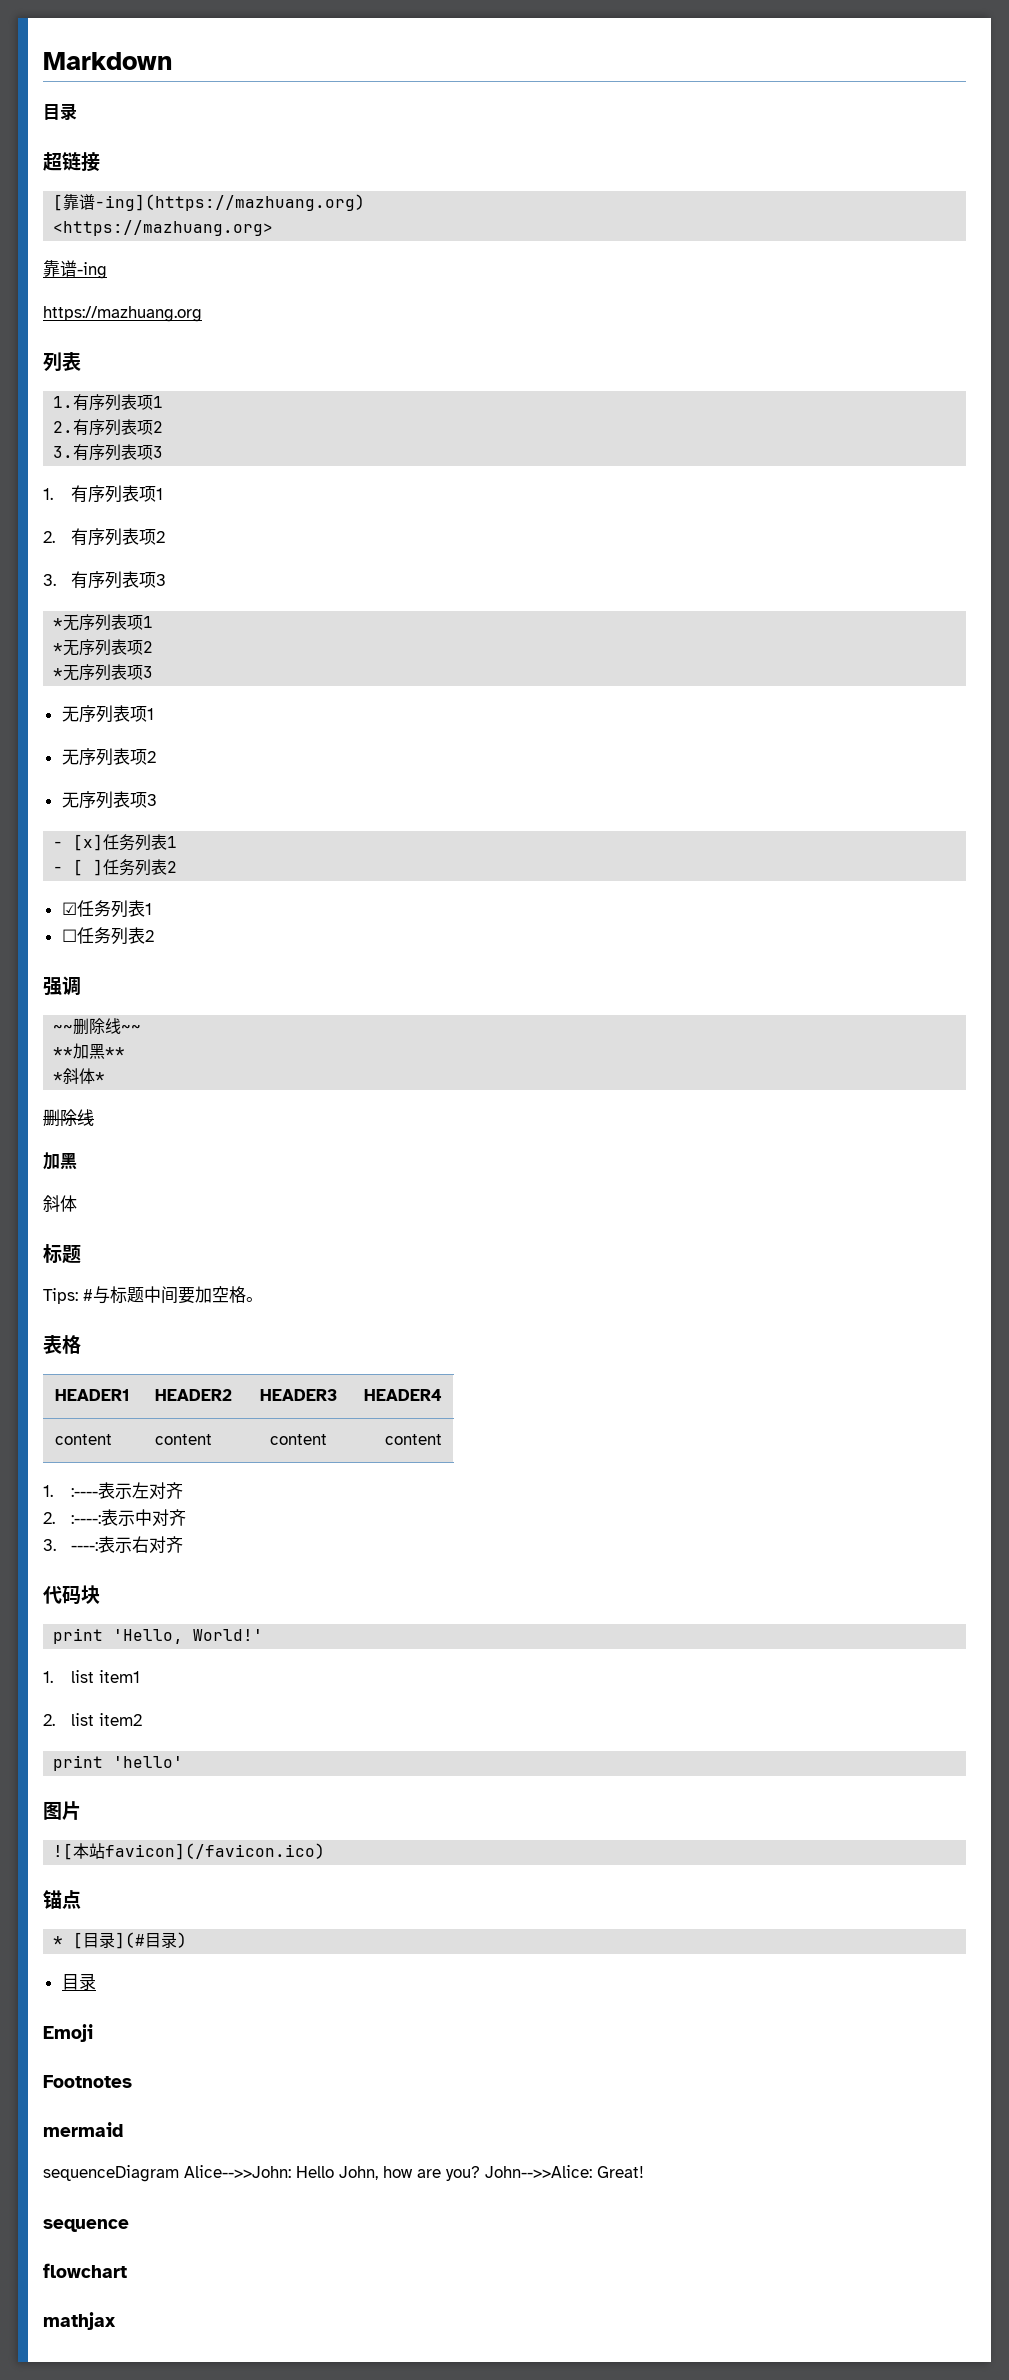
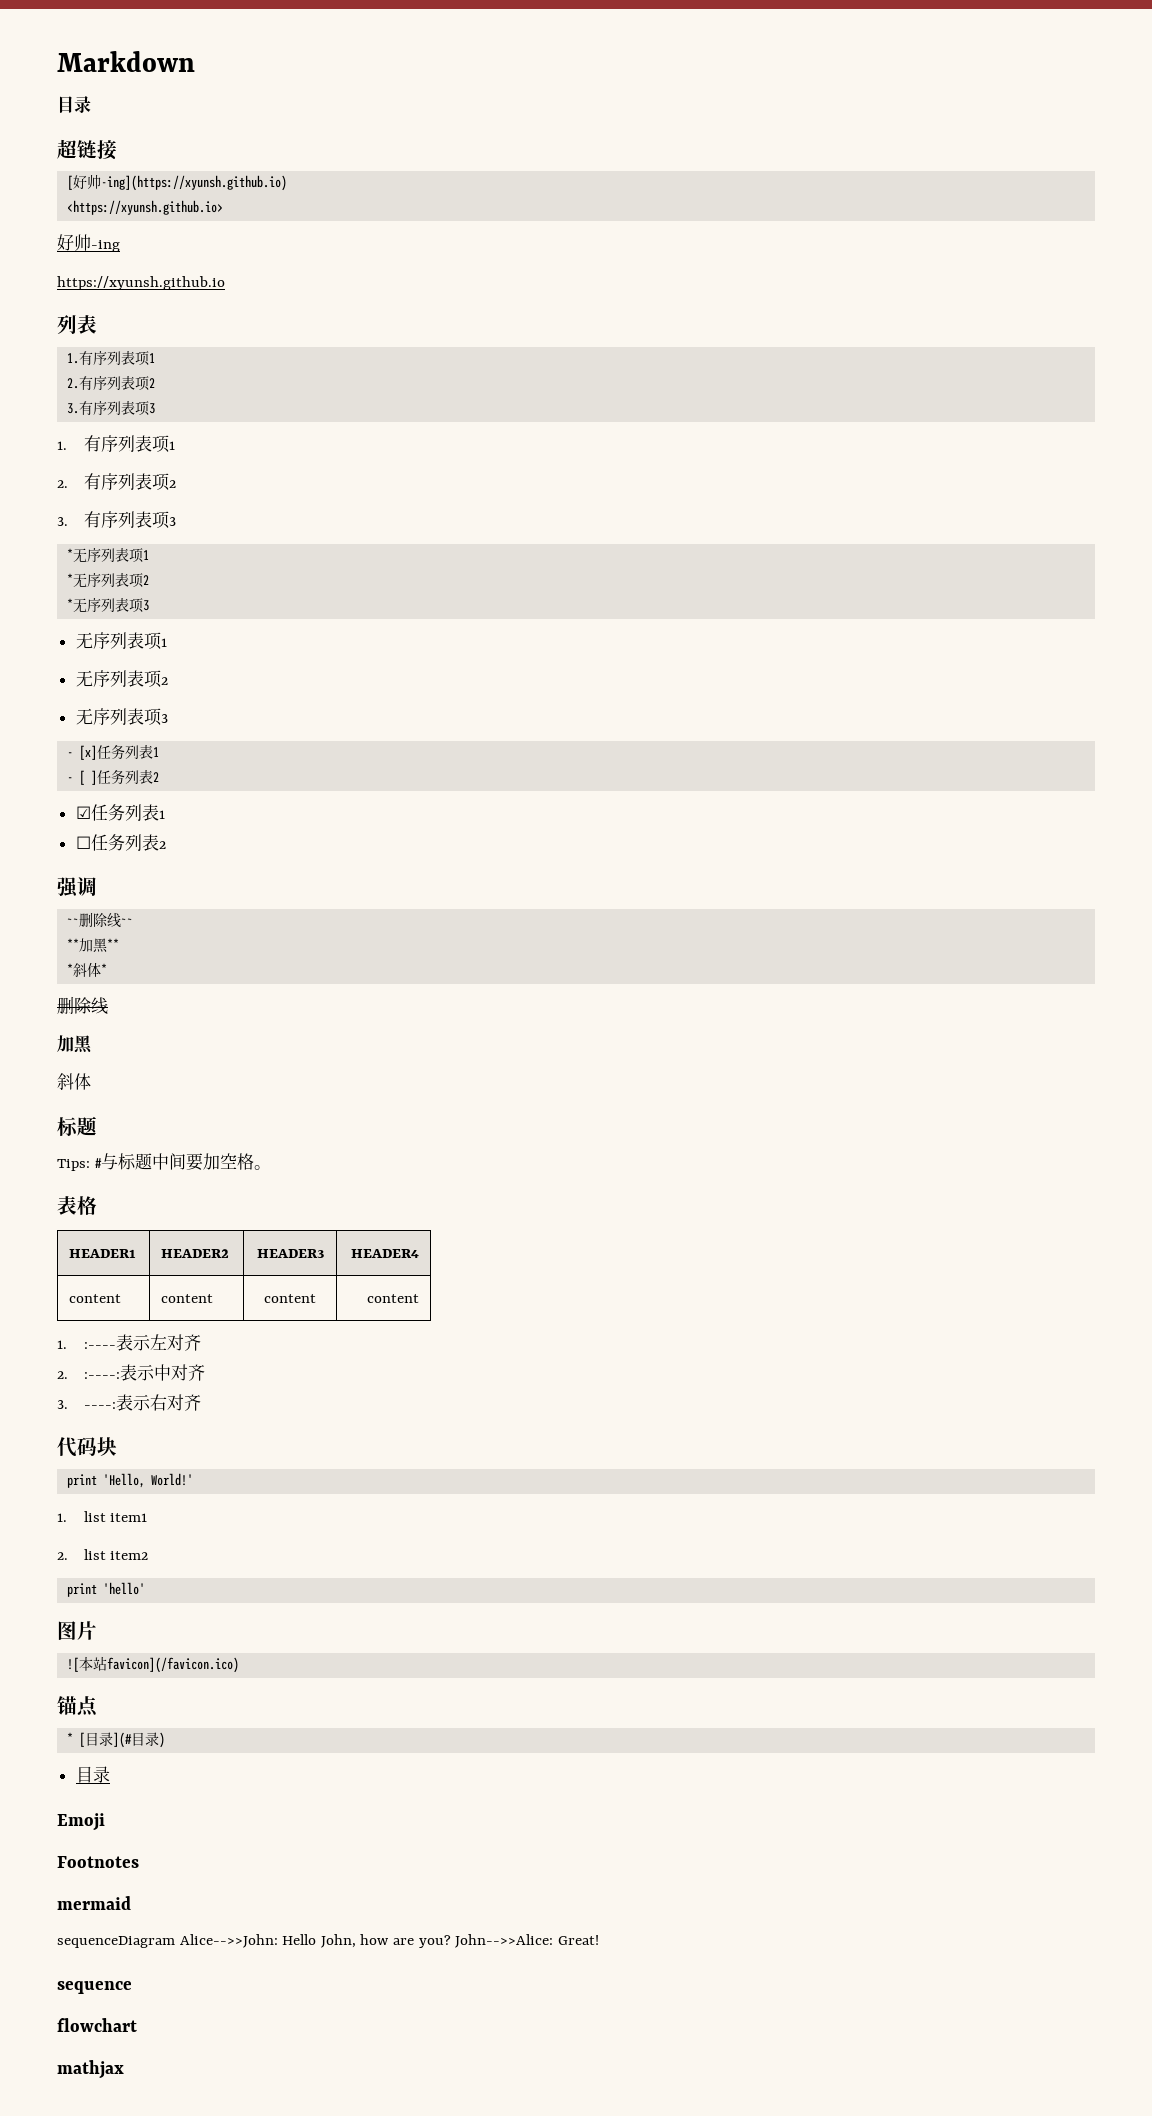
- [靠谱-ing](https://mazhuang.org)
- <https://mazhuang.org>
- 靠谱-ing
+ [好帅-ing](https://xyunsh.github.io)
+ <https://xyunsh.github.io>
+ 好帅-ing
- https://mazhuang.org
+ https://xyunsh.github.io

